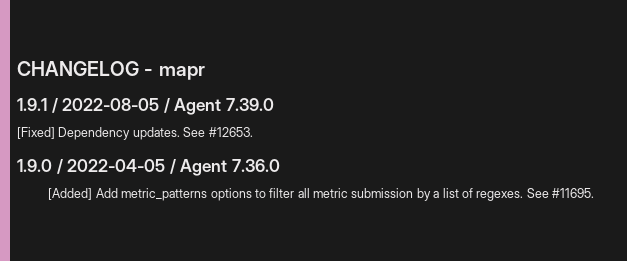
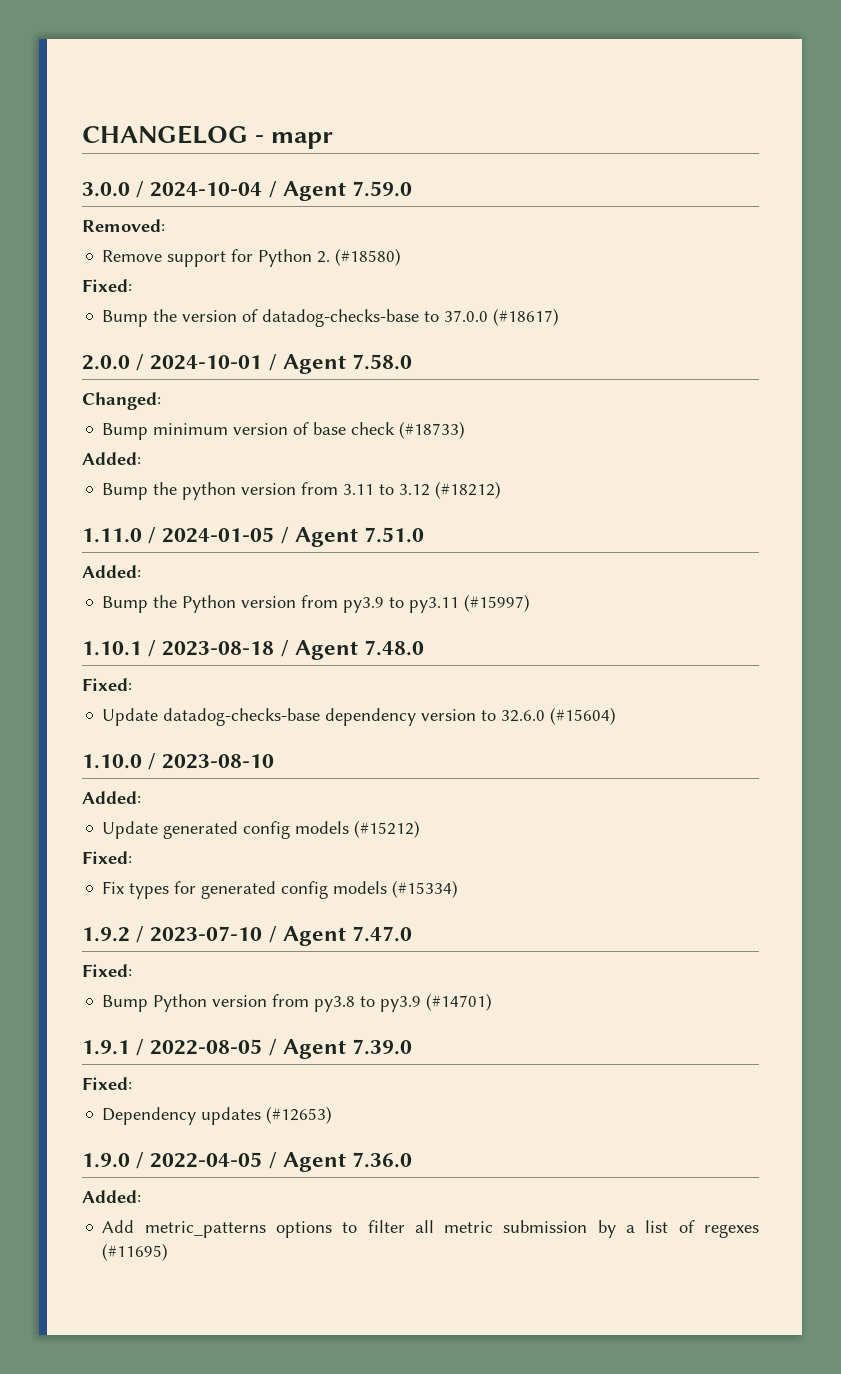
+ 3.0.0 / 2024-10-04 / Agent 7.59.0
+ Removed:
+ Remove support for Python 2. (#18580)
+ Fixed:
+ Bump the version of datadog-checks-base to 37.0.0 (#18617)
+ 2.0.0 / 2024-10-01 / Agent 7.58.0
+ Changed:
+ Bump minimum version of base check (#18733)
+ Added:
+ Bump the python version from 3.11 to 3.12 (#18212)
+ 1.11.0 / 2024-01-05 / Agent 7.51.0
+ Added:
+ Bump the Python version from py3.9 to py3.11 (#15997)
+ 1.10.1 / 2023-08-18 / Agent 7.48.0
+ Fixed:
+ Update datadog-checks-base dependency version to 32.6.0 (#15604)
+ 1.10.0 / 2023-08-10
+ Added:
+ Update generated config models (#15212)
+ Fixed:
+ Fix types for generated config models (#15334)
+ 1.9.2 / 2023-07-10 / Agent 7.47.0
+ Fixed:
+ Bump Python version from py3.8 to py3.9 (#14701)
  1.9.1 / 2022-08-05 / Agent 7.39.0
- [Fixed] Dependency updates. See #12653.
+ Fixed:
+ Dependency updates (#12653)
  1.9.0 / 2022-04-05 / Agent 7.36.0
- [Added] Add metric_patterns options to filter all metric submission by a list of regexes. See #11695.
+ Added:
+ Add metric_patterns options to filter all metric submission by a list of regexes (#11695)

